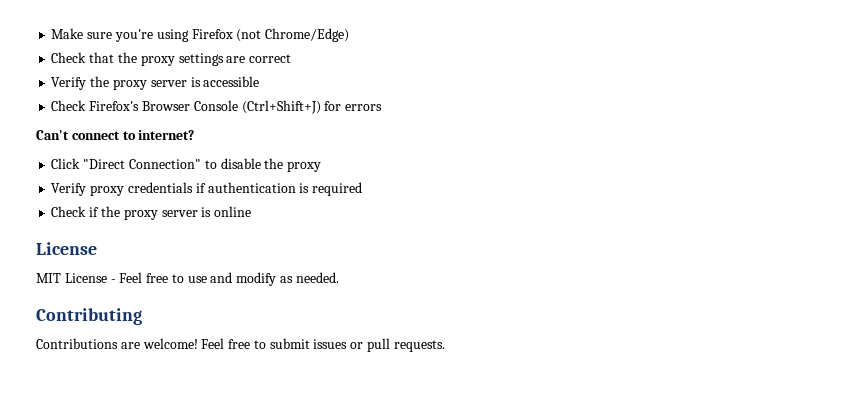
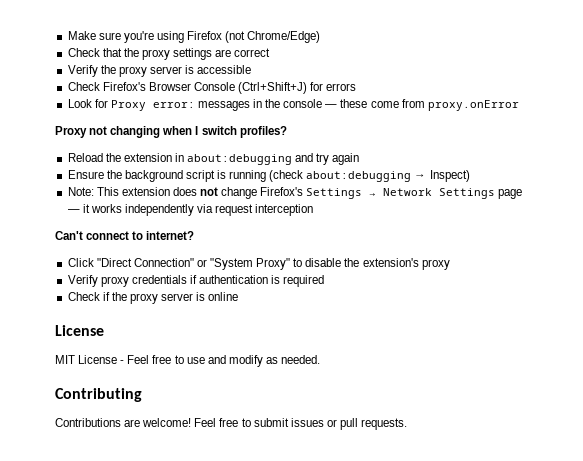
+ Look for Proxy error: messages in the console — these come from proxy.onError
+ Proxy not changing when I switch profiles?
+ Reload the extension in about:debugging and try again
+ Ensure the background script is running (check about:debugging → Inspect)
+ Note: This extension does not change Firefox's Settings → Network Settings page — it works independently via request interception
- Click "Direct Connection" to disable the proxy
+ Click "Direct Connection" or "System Proxy" to disable the extension's proxy

